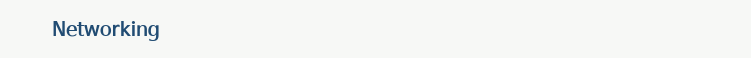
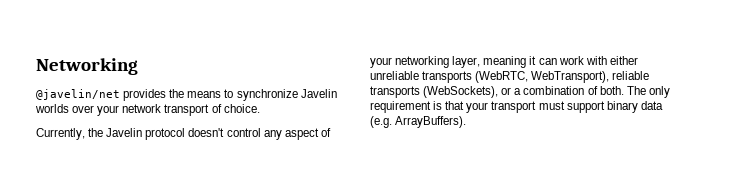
+ @javelin/net provides the means to synchronize Javelin worlds over your network transport of choice.
+ Currently, the Javelin protocol doesn't control any aspect of your networking layer, meaning it can work with either unreliable transports (WebRTC, WebTransport), reliable transports (WebSockets), or a combination of both. The only requirement is that your transport must support binary data (e.g. ArrayBuffers).

